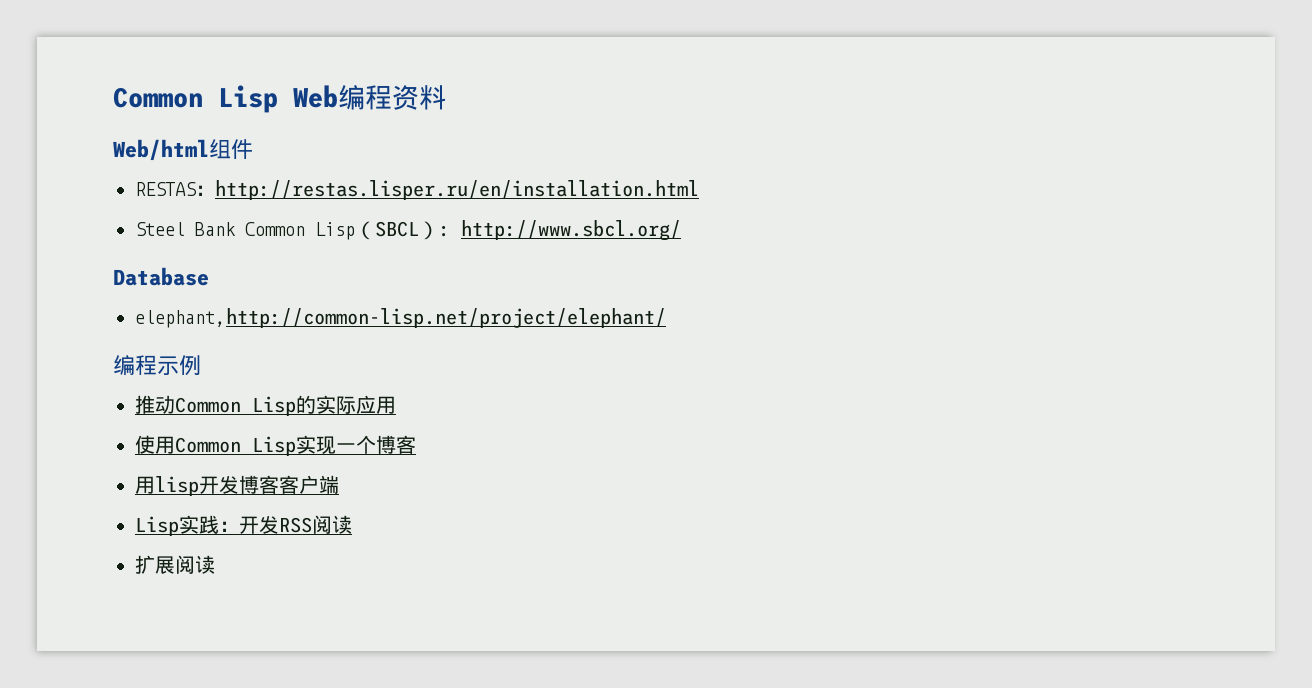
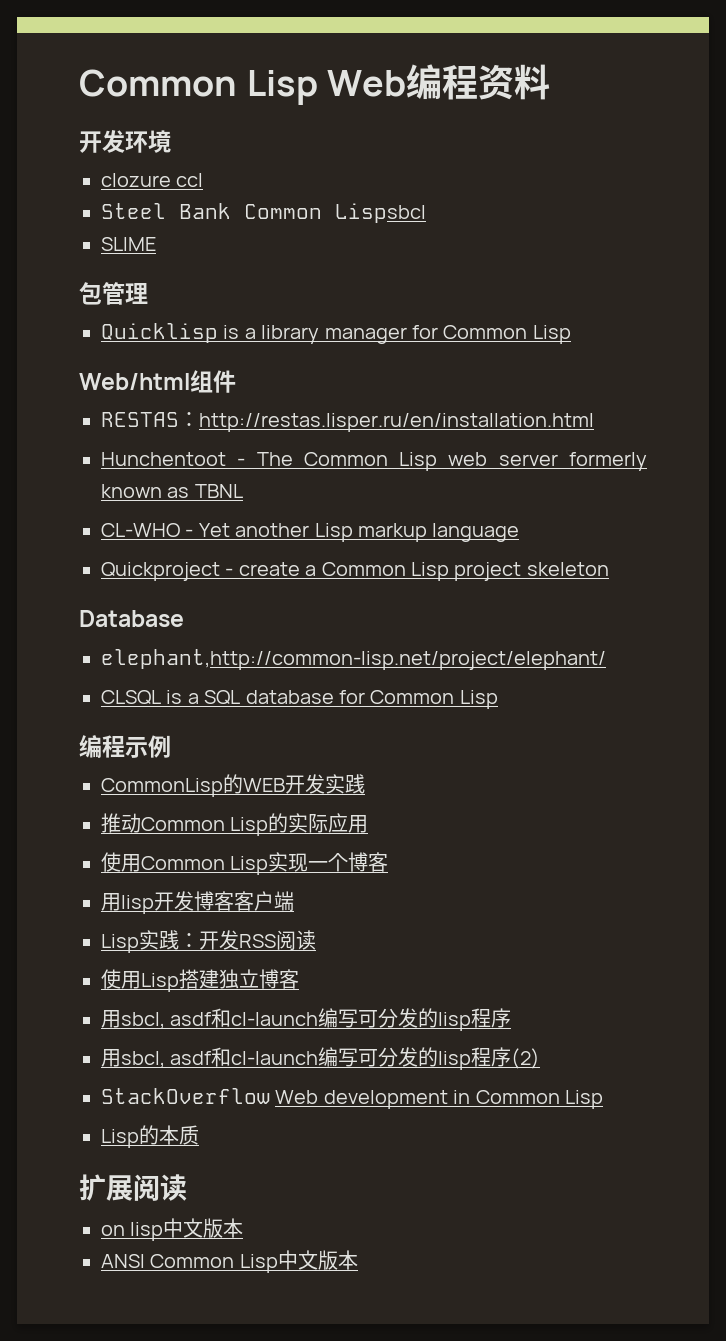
+ 开发环境
+ clozure ccl
+ Steel Bank Common Lispsbcl
+ SLIME
+ 包管理
+ Quicklisp is a library manager for Common Lisp
- Steel Bank Common Lisp（SBCL）: http://www.sbcl.org/
+ Hunchentoot - The Common Lisp web server formerly known as TBNL
+ CL-WHO - Yet another Lisp markup language
+ Quickproject - create a Common Lisp project skeleton
  Database
  elephant,http://common-lisp.net/project/elephant/
+ CLSQL is a SQL database for Common Lisp
  编程示例
+ CommonLisp的WEB开发实践
+ 使用Lisp搭建独立博客
+ 用sbcl, asdf和cl-launch编写可分发的lisp程序
+ 用sbcl, asdf和cl-launch编写可分发的lisp程序(2)
+ StackOverflow Web development in Common Lisp
+ Lisp的本质
  扩展阅读
+ on lisp中文版本
+ ANSI Common Lisp中文版本

